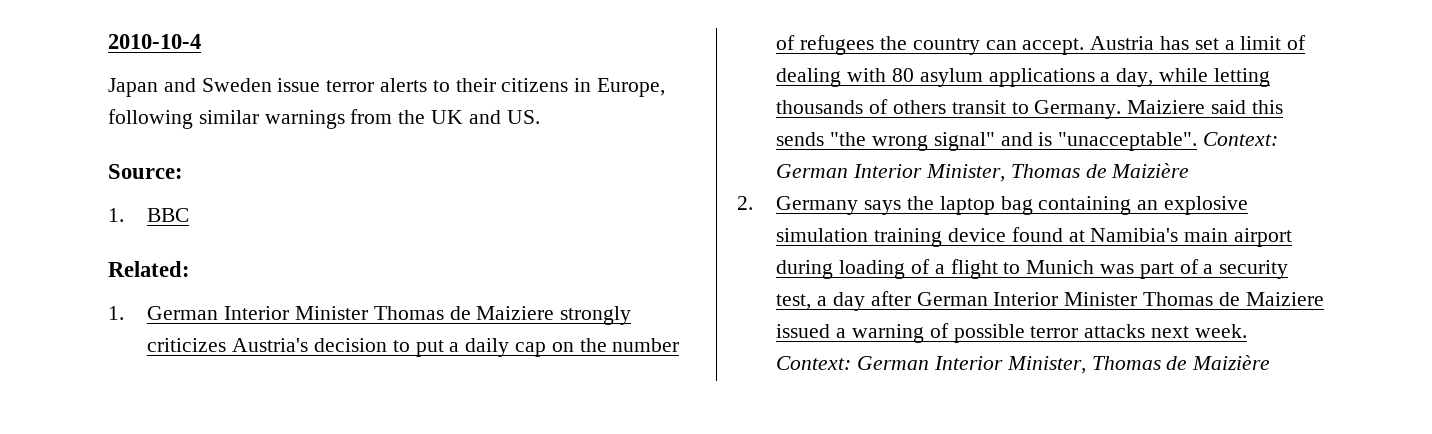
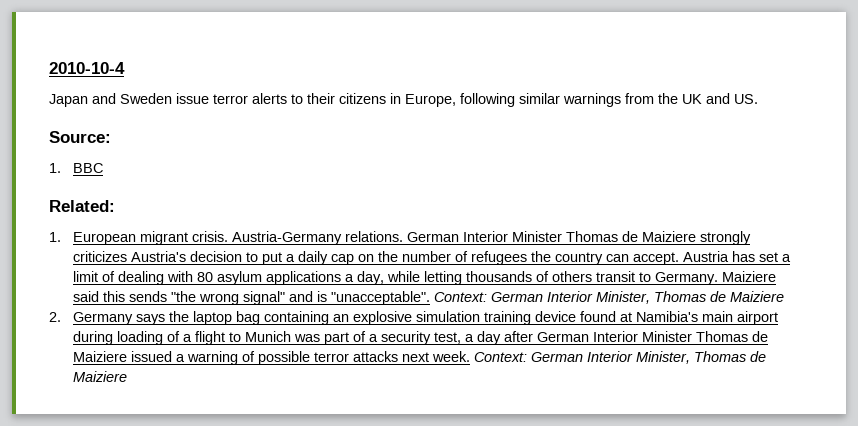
- 1. German Interior Minister Thomas de Maiziere strongly criticizes Austria's decision to put a daily cap on the number of refugees the country can accept.
+ 1. European migrant crisis. Austria-Germany relations. German Interior Minister Thomas de Maiziere strongly criticizes Austria's decision to put a daily cap on the number of refugees the country can accept.
- Maiziere said this sends "the wrong signal" and is "unacceptable". Context: German Interior Minister, Thomas de Maizière
+ Maiziere said this sends "the wrong signal" and is "unacceptable". Context: German Interior Minister, Thomas de Maiziere
- 2. Germany says the laptop bag containing an explosive simulation training device found at Namibia's main airport during loading of a flight to Munich was part of a security test, a day after German Interior Minister Thomas de Maiziere issued a warning of possible terror attacks next week. Context: German Interior Minister, Thomas de Maizière
+ 2. Germany says the laptop bag containing an explosive simulation training device found at Namibia's main airport during loading of a flight to Munich was part of a security test, a day after German Interior Minister Thomas de Maiziere issued a warning of possible terror attacks next week. Context: German Interior Minister, Thomas de Maiziere

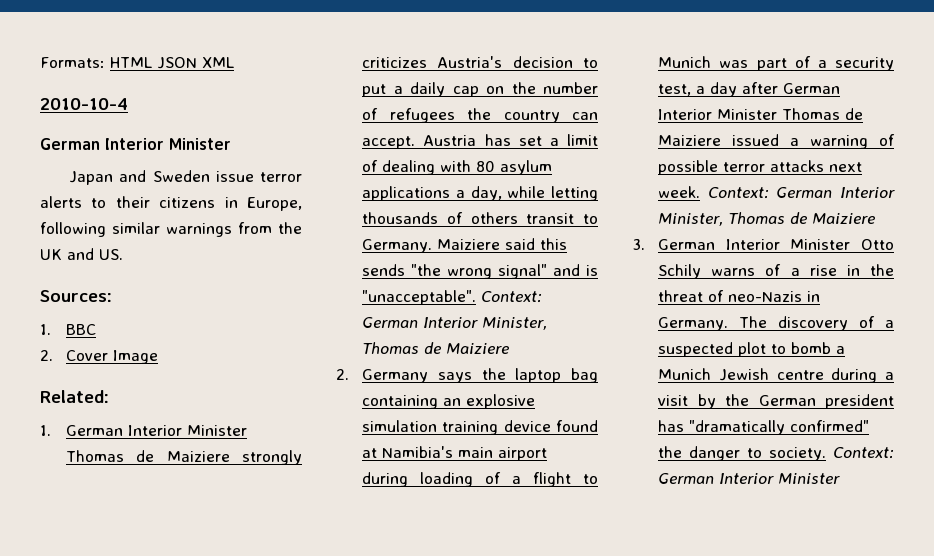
+ Formats: HTML JSON XML
  2010-10-4
+ German Interior Minister
- Source:
+ Sources:
+ 2. Cover Image
- 1. European migrant crisis. Austria-Germany relations. German Interior Minister Thomas de Maiziere strongly criticizes Austria's decision to put a daily cap on the number of refugees the country can accept.
+ 1. German Interior Minister Thomas de Maiziere strongly criticizes Austria's decision to put a daily cap on the number of refugees the country can accept.
+ 3. German Interior Minister Otto Schily warns of a rise in the threat of neo-Nazis in Germany. The discovery of a suspected plot to bomb a Munich Jewish centre during a visit by the German president has "dramatically confirmed" the danger to society. Context: German Interior Minister

